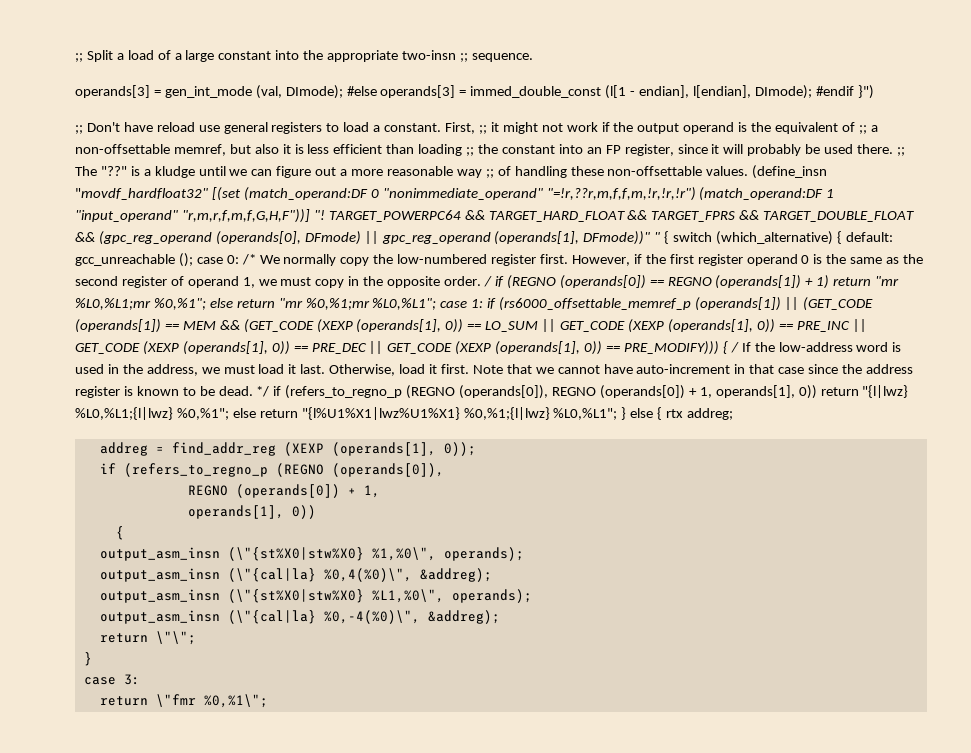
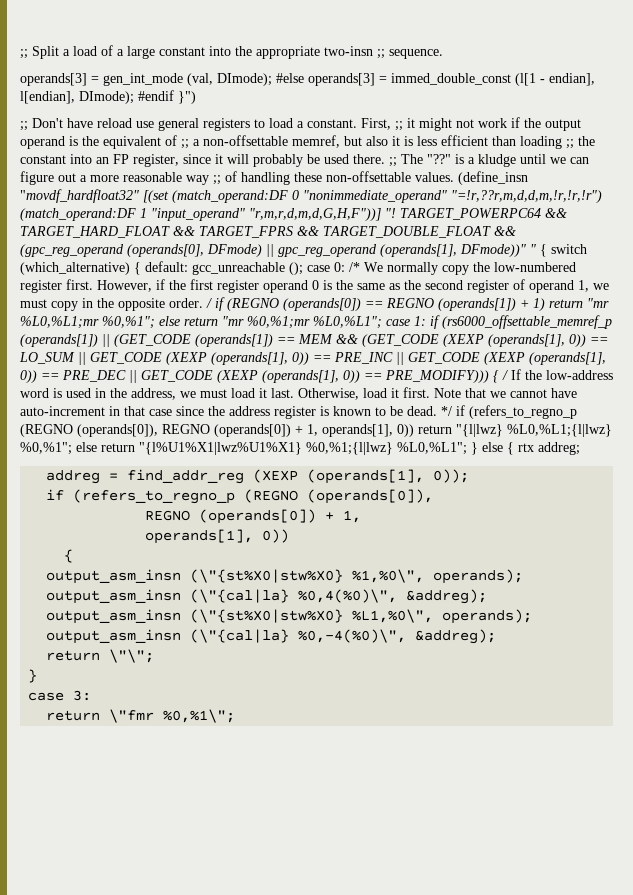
- (define_insn "movdf_hardfloat32" [(set (match_operand:DF 0 "nonimmediate_operand" "=!r,??r,m,f,f,m,!r,!r,!r") (match_operand:DF 1 "input_operand" "r,m,r,f,m,f,G,H,F"))] "!
+ (define_insn "movdf_hardfloat32" [(set (match_operand:DF 0 "nonimmediate_operand" "=!r,??r,m,d,d,m,!r,!r,!r") (match_operand:DF 1 "input_operand" "r,m,r,d,m,d,G,H,F"))] "!

